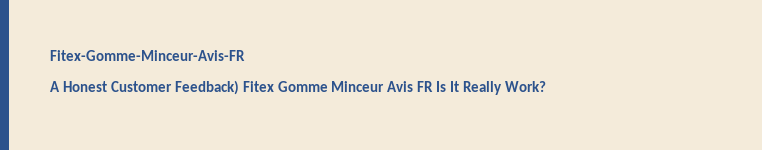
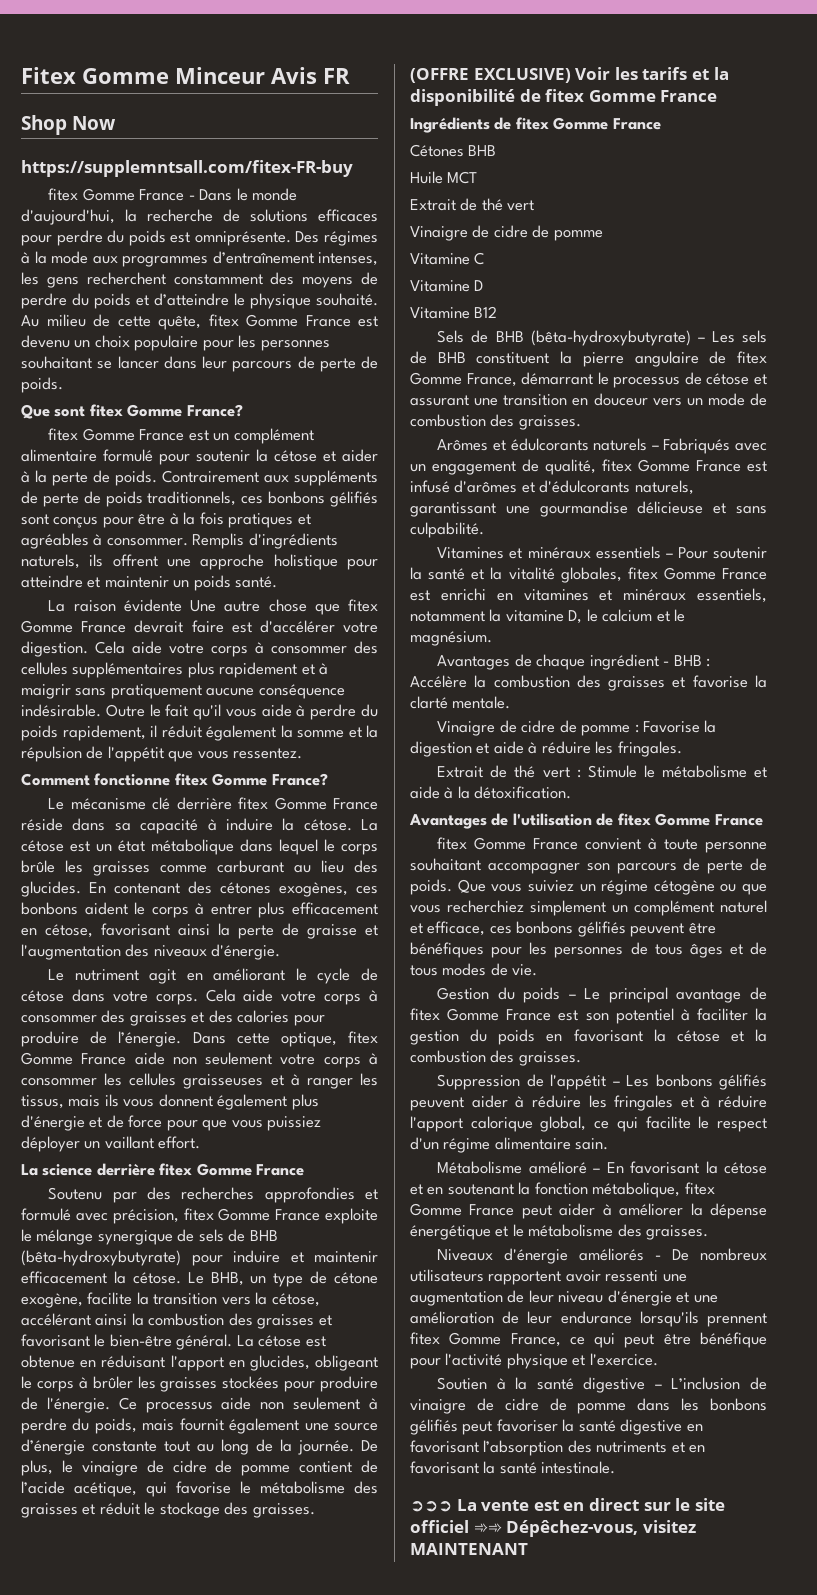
- Fitex-Gomme-Minceur-Avis-FR
- A Honest Customer Feedback) Fitex Gomme Minceur Avis FR Is It Really Work?
+ Fitex Gomme Minceur Avis FR
+ Shop Now
+ https://supplemntsall.com/fitex-FR-buy
+ fitex Gomme France - Dans le monde d'aujourd'hui, la recherche de solutions efficaces pour perdre du poids est omniprésente. Des régimes à la mode aux programmes d’entraînement intenses, les gens recherchent constamment des moyens de perdre du poids et d’atteindre le physique souhaité. Au milieu de cette quête, fitex Gomme France est devenu un choix populaire pour les personnes souhaitant se lancer dans leur parcours de perte de poids.
+ Que sont fitex Gomme France?
+ fitex Gomme France est un complément alimentaire formulé pour soutenir la cétose et aider à la perte de poids. Contrairement aux suppléments de perte de poids traditionnels, ces bonbons gélifiés sont conçus pour être à la fois pratiques et agréables à consommer. Remplis d'ingrédients naturels, ils offrent une approche holistique pour atteindre et maintenir un poids santé.
+ La raison évidente Une autre chose que fitex Gomme France devrait faire est d'accélérer votre digestion. Cela aide votre corps à consommer des cellules supplémentaires plus rapidement et à maigrir sans pratiquement aucune conséquence indésirable. Outre le fait qu'il vous aide à perdre du poids rapidement, il réduit également la somme et la répulsion de l'appétit que vous ressentez.
+ Comment fonctionne fitex Gomme France?
+ Le mécanisme clé derrière fitex Gomme France réside dans sa capacité à induire la cétose. La cétose est un état métabolique dans lequel le corps brûle les graisses comme carburant au lieu des glucides. En contenant des cétones exogènes, ces bonbons aident le corps à entrer plus efficacement en cétose, favorisant ainsi la perte de graisse et l'augmentation des niveaux d'énergie.
+ Le nutriment agit en améliorant le cycle de cétose dans votre corps. Cela aide votre corps à consommer des graisses et des calories pour produire de l’énergie. Dans cette optique, fitex Gomme France aide non seulement votre corps à consommer les cellules graisseuses et à ranger les tissus, mais ils vous donnent également plus d'énergie et de force pour que vous puissiez déployer un vaillant effort.
+ La science derrière fitex Gomme France
+ Soutenu par des recherches approfondies et formulé avec précision, fitex Gomme France exploite le mélange synergique de sels de BHB (bêta-hydroxybutyrate) pour induire et maintenir efficacement la cétose. Le BHB, un type de cétone exogène, facilite la transition vers la cétose, accélérant ainsi la combustion des graisses et favorisant le bien-être général. La cétose est obtenue en réduisant l'apport en glucides, obligeant le corps à brûler les graisses stockées pour produire de l'énergie. Ce processus aide non seulement à perdre du poids, mais fournit également une source d’énergie constante tout au long de la journée. De plus, le vinaigre de cidre de pomme contient de l’acide acétique, qui favorise le métabolisme des graisses et réduit le stockage des graisses.
+ (OFFRE EXCLUSIVE) Voir les tarifs et la disponibilité de fitex Gomme France
+ Ingrédients de fitex Gomme France
+ Cétones BHB
+ Huile MCT
+ Extrait de thé vert
+ Vinaigre de cidre de pomme
+ Vitamine C
+ Vitamine D
+ Vitamine B12
+ Sels de BHB (bêta-hydroxybutyrate) – Les sels de BHB constituent la pierre angulaire de fitex Gomme France, démarrant le processus de cétose et assurant une transition en douceur vers un mode de combustion des graisses.
+ Arômes et édulcorants naturels – Fabriqués avec un engagement de qualité, fitex Gomme France est infusé d'arômes et d'édulcorants naturels, garantissant une gourmandise délicieuse et sans culpabilité.
+ Vitamines et minéraux essentiels – Pour soutenir la santé et la vitalité globales, fitex Gomme France est enrichi en vitamines et minéraux essentiels, notamment la vitamine D, le calcium et le magnésium.
+ Avantages de chaque ingrédient - BHB : Accélère la combustion des graisses et favorise la clarté mentale.
+ Vinaigre de cidre de pomme : Favorise la digestion et aide à réduire les fringales.
+ Extrait de thé vert : Stimule le métabolisme et aide à la détoxification.
+ Avantages de l'utilisation de fitex Gomme France
+ fitex Gomme France convient à toute personne souhaitant accompagner son parcours de perte de poids. Que vous suiviez un régime cétogène ou que vous recherchiez simplement un complément naturel et efficace, ces bonbons gélifiés peuvent être bénéfiques pour les personnes de tous âges et de tous modes de vie.
+ Gestion du poids – Le principal avantage de fitex Gomme France est son potentiel à faciliter la gestion du poids en favorisant la cétose et la combustion des graisses.
+ Suppression de l'appétit – Les bonbons gélifiés peuvent aider à réduire les fringales et à réduire l'apport calorique global, ce qui facilite le respect d'un régime alimentaire sain.
+ Métabolisme amélioré – En favorisant la cétose et en soutenant la fonction métabolique, fitex Gomme France peut aider à améliorer la dépense énergétique et le métabolisme des graisses.
+ Niveaux d'énergie améliorés - De nombreux utilisateurs rapportent avoir ressenti une augmentation de leur niveau d'énergie et une amélioration de leur endurance lorsqu'ils prennent fitex Gomme France, ce qui peut être bénéfique pour l'activité physique et l'exercice.
+ Soutien à la santé digestive – L’inclusion de vinaigre de cidre de pomme dans les bonbons gélifiés peut favoriser la santé digestive en favorisant l’absorption des nutriments et en favorisant la santé intestinale.
+ ➲➲➲ La vente est en direct sur le site officiel ➾➾ Dépêchez-vous, visitez MAINTENANT

